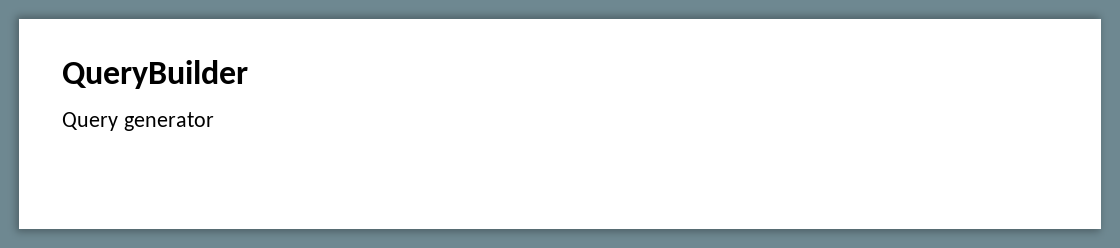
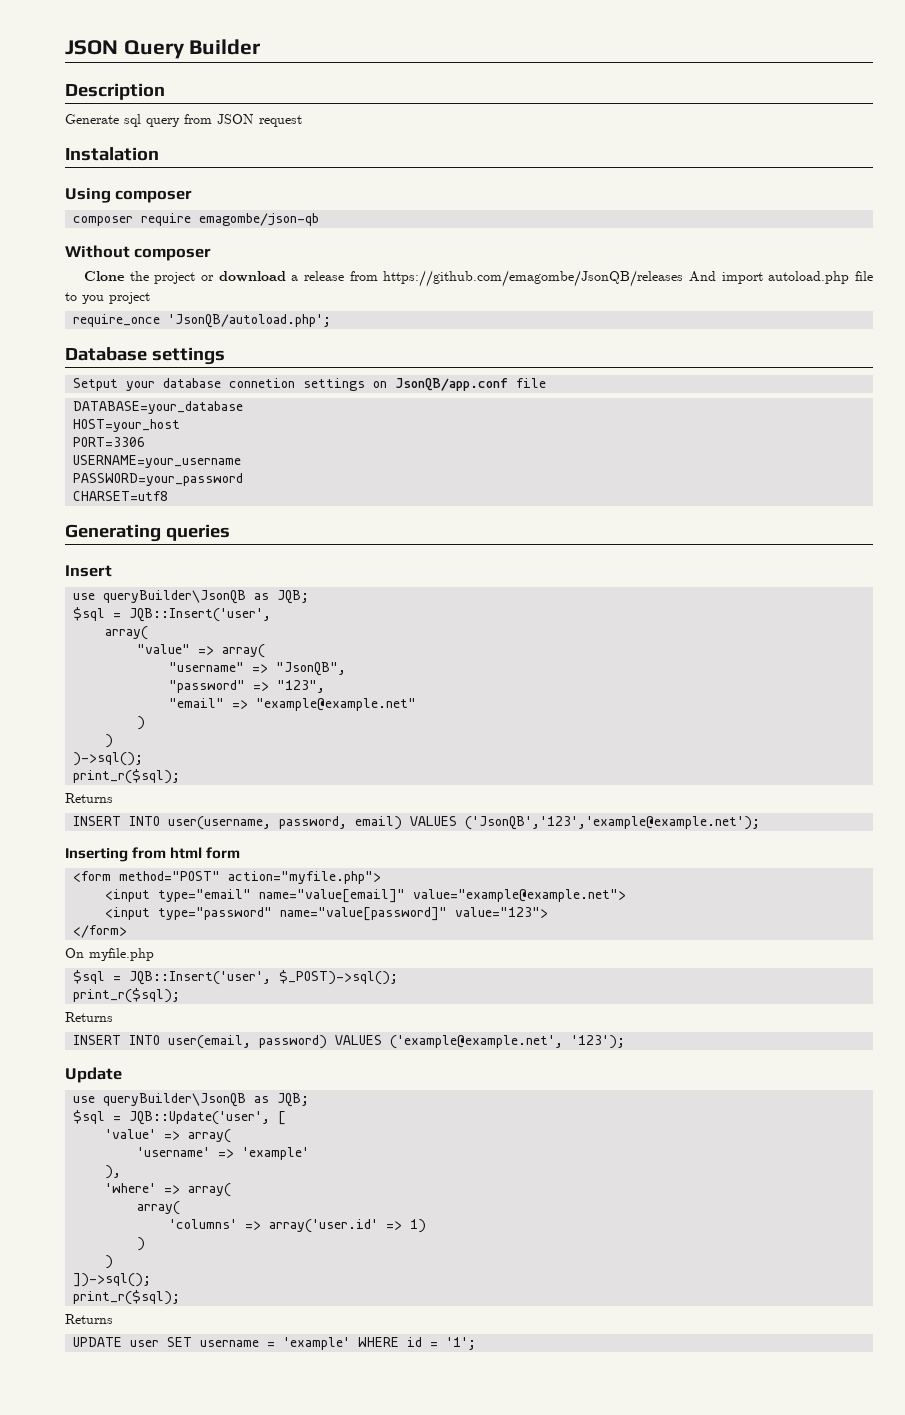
- QueryBuilder
- Query generator
+ JSON Query Builder
+ Description
+ Generate sql query from JSON request
+ Instalation
+ Using composer
+ composer require emagombe/json-qb
+ Without composer
+ Clone the project or download a release from https://github.com/emagombe/JsonQB/releases And import autoload.php file to you project
+ require_once 'JsonQB/autoload.php';
+ Database settings
+ Setput your database connetion settings on JsonQB/app.conf file
+ DATABASE=your_database
+ HOST=your_host
+ PORT=3306
+ USERNAME=your_username
+ PASSWORD=your_password
+ CHARSET=utf8
+ Generating queries
+ Insert
+ use queryBuilder\JsonQB as JQB;
+ $sql = JQB::Insert('user',
+ array(
+ "value" => array(
+ "username" => "JsonQB",
+ "password" => "123",
+ "email" => "example@example.net"
+ )
+ )
+ )->sql();
+ print_r($sql);
+ Returns
+ INSERT INTO user(username, password, email) VALUES ('JsonQB','123','example@example.net');
+ Inserting from html form
+ <form method="POST" action="myfile.php">
+ <input type="email" name="value[email]" value="example@example.net">
+ <input type="password" name="value[password]" value="123">
+ </form>
+ On myfile.php
+ $sql = JQB::Insert('user', $_POST)->sql();
+ print_r($sql);
+ Returns
+ INSERT INTO user(email, password) VALUES ('example@example.net', '123');
+ Update
+ use queryBuilder\JsonQB as JQB;
+ $sql = JQB::Update('user', [
+ 'value' => array(
+ 'username' => 'example'
+ ),
+ 'where' => array(
+ array(
+ 'columns' => array('user.id' => 1)
+ )
+ )
+ ])->sql();
+ print_r($sql);
+ Returns
+ UPDATE user SET username = 'example' WHERE id = '1';

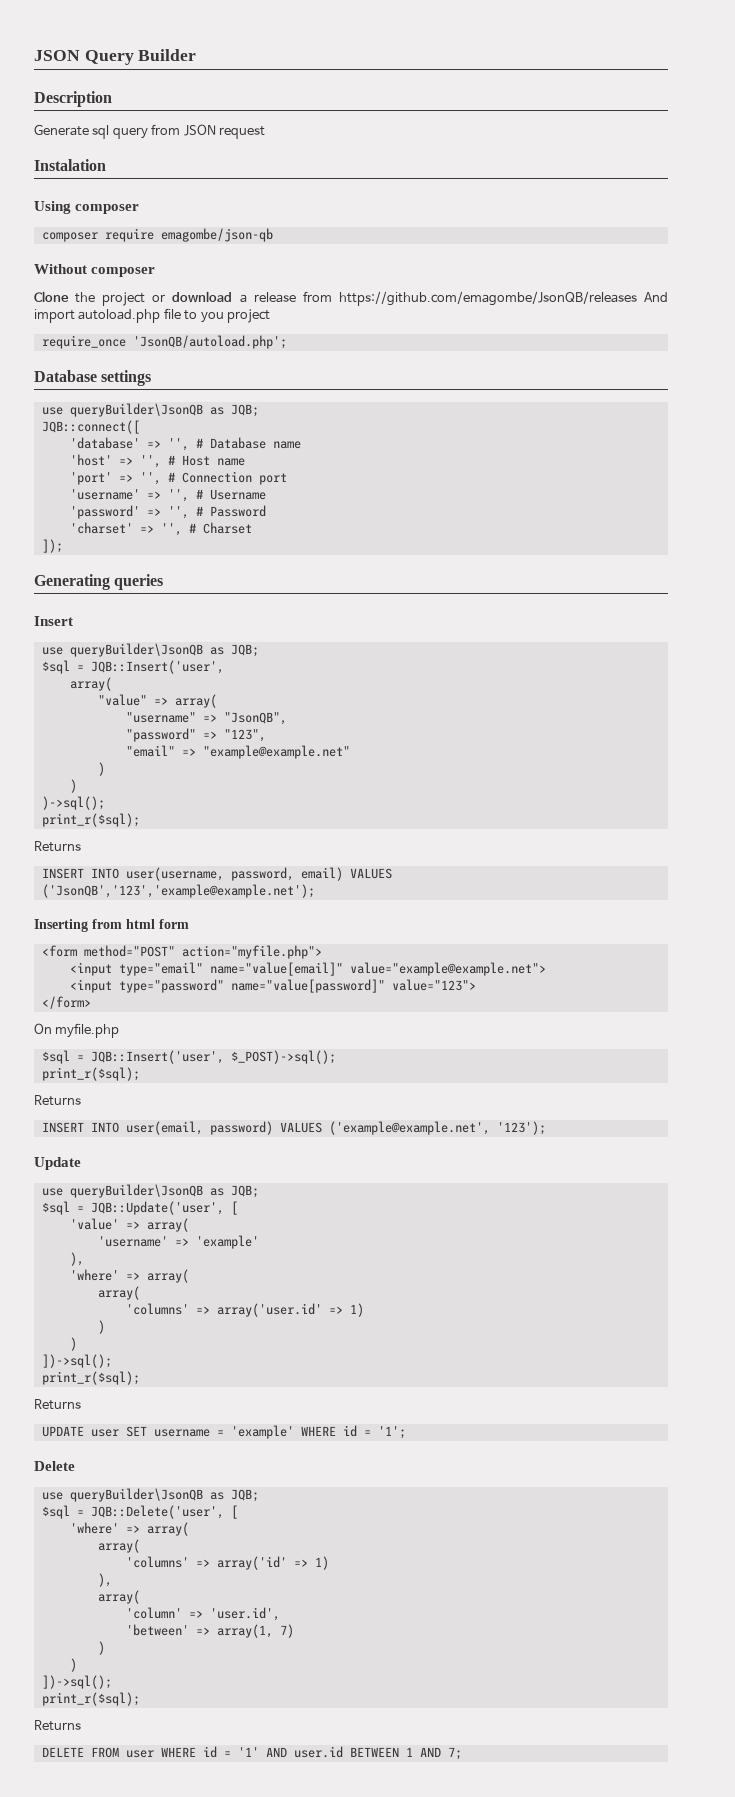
  Database settings
- Setput your database connetion settings on JsonQB/app.conf file
- DATABASE=your_database
- HOST=your_host
- PORT=3306
- USERNAME=your_username
- PASSWORD=your_password
- CHARSET=utf8
+ use queryBuilder\JsonQB as JQB;
+ JQB::connect([
+ 'database' => '', # Database name
+ 'host' => '', # Host name
+ 'port' => '', # Connection port
+ 'username' => '', # Username
+ 'password' => '', # Password
+ 'charset' => '', # Charset
+ ]);
+ Delete
+ use queryBuilder\JsonQB as JQB;
+ $sql = JQB::Delete('user', [
+ 'where' => array(
+ array(
+ 'columns' => array('id' => 1)
+ ),
+ array(
+ 'column' => 'user.id',
+ 'between' => array(1, 7)
+ )
+ )
+ ])->sql();
+ print_r($sql);
+ Returns
+ DELETE FROM user WHERE id = '1' AND user.id BETWEEN 1 AND 7;

